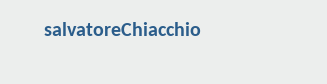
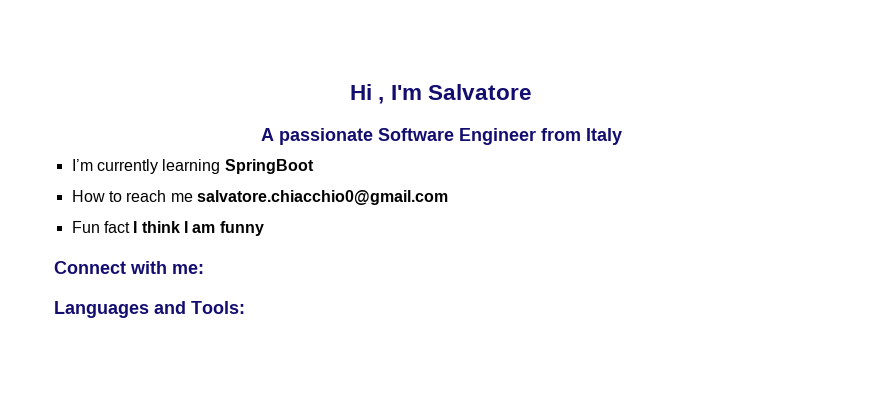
- salvatoreChiacchio
+ Hi , I'm Salvatore
+ A passionate Software Engineer from Italy
+ I’m currently learning SpringBoot
+ How to reach me salvatore.chiacchio0@gmail.com
+ Fun fact I think I am funny
+ Connect with me:
+ Languages and Tools:

